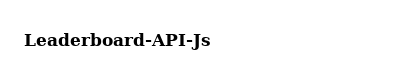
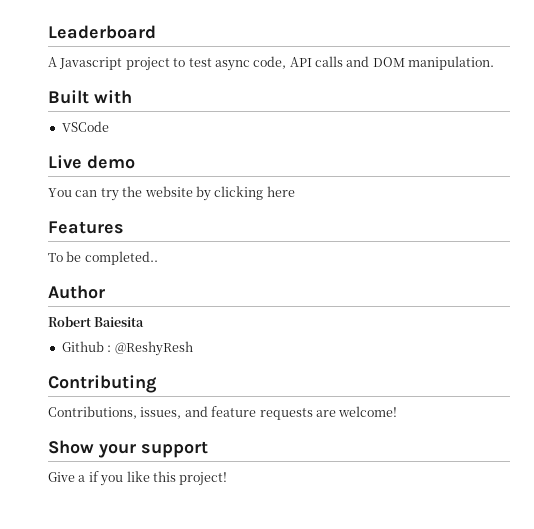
- Leaderboard-API-Js
+ Leaderboard
+ A Javascript project to test async code, API calls and DOM manipulation.
+ Built with
+ VSCode
+ Live demo
+ You can try the website by clicking here
+ Features
+ To be completed..
+ Author
+ Robert Baiesita
+ Github : @ReshyResh
+ Contributing
+ Contributions, issues, and feature requests are welcome!
+ Show your support
+ Give a if you like this project!

